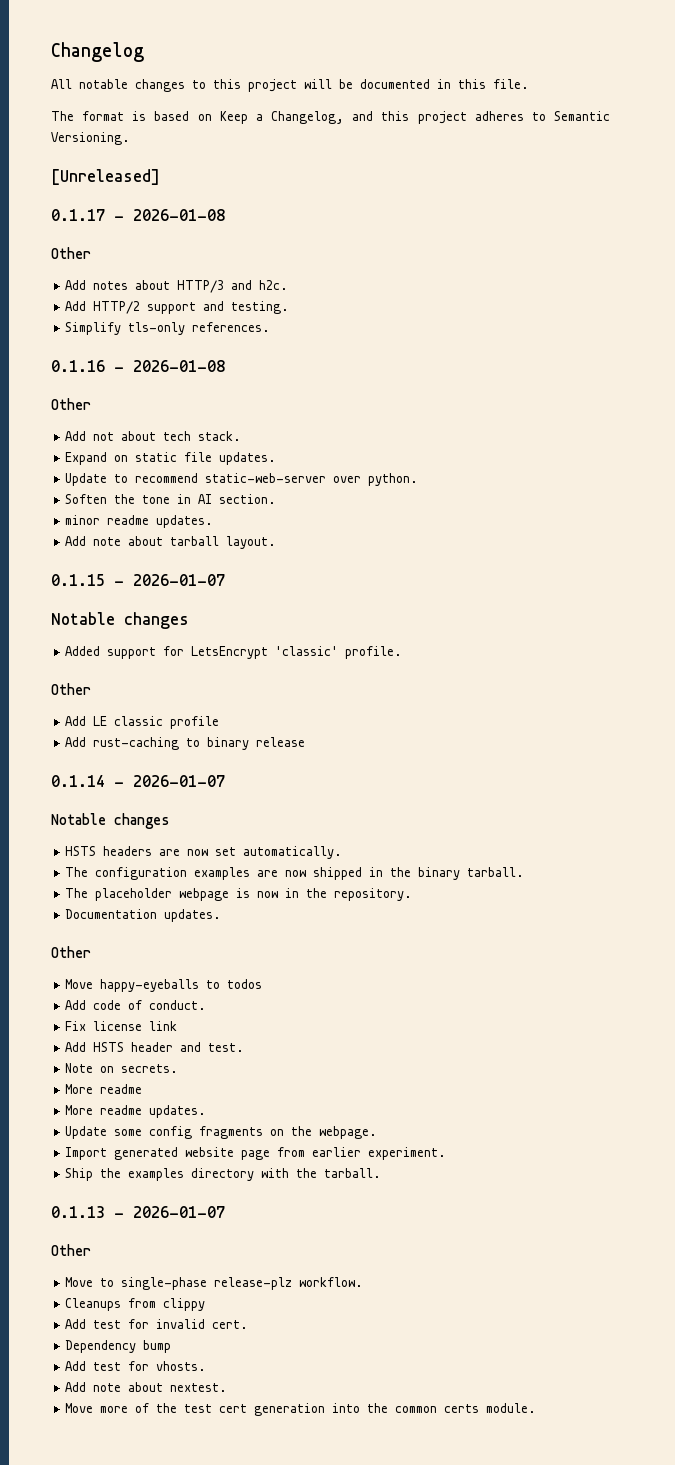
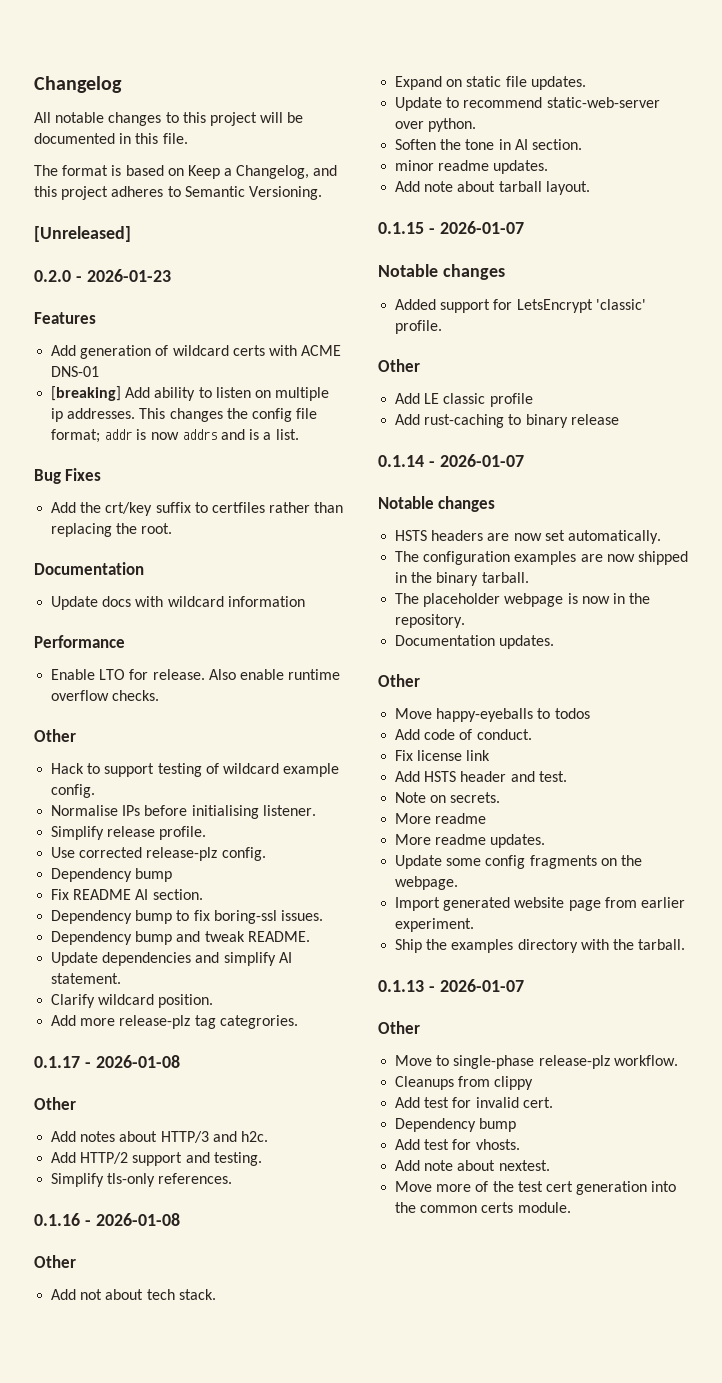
+ 0.2.0 - 2026-01-23
+ Features
+ Add generation of wildcard certs with ACME DNS-01
+ [breaking] Add ability to listen on multiple ip addresses. This changes the config file format; addr is now addrs and is a list.
+ Bug Fixes
+ Add the crt/key suffix to certfiles rather than replacing the root.
+ Documentation
+ Update docs with wildcard information
+ Performance
+ Enable LTO for release. Also enable runtime overflow checks.
+ Other
+ Hack to support testing of wildcard example config.
+ Normalise IPs before initialising listener.
+ Simplify release profile.
+ Use corrected release-plz config.
+ Dependency bump
+ Fix README AI section.
+ Dependency bump to fix boring-ssl issues.
+ Dependency bump and tweak README.
+ Update dependencies and simplify AI statement.
+ Clarify wildcard position.
+ Add more release-plz tag categrories.

